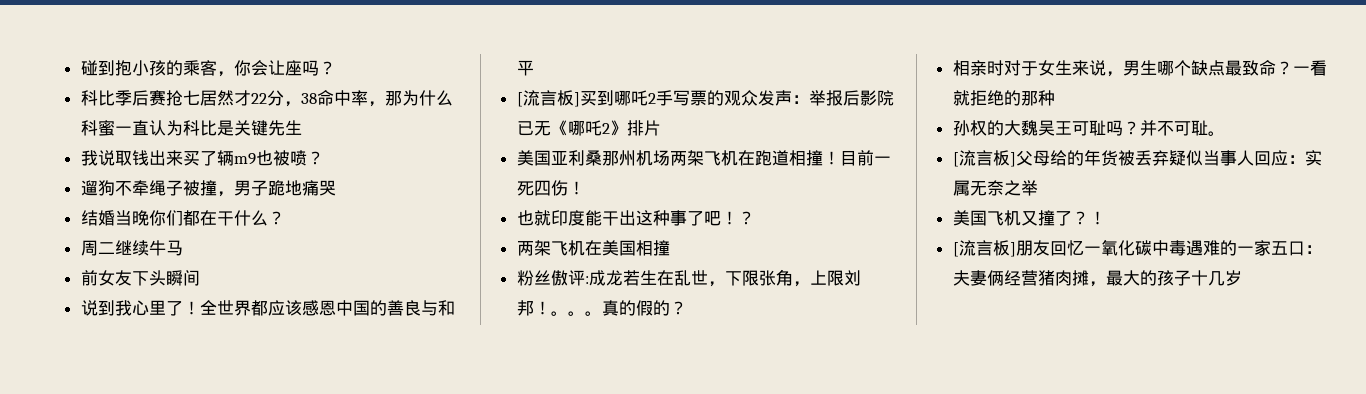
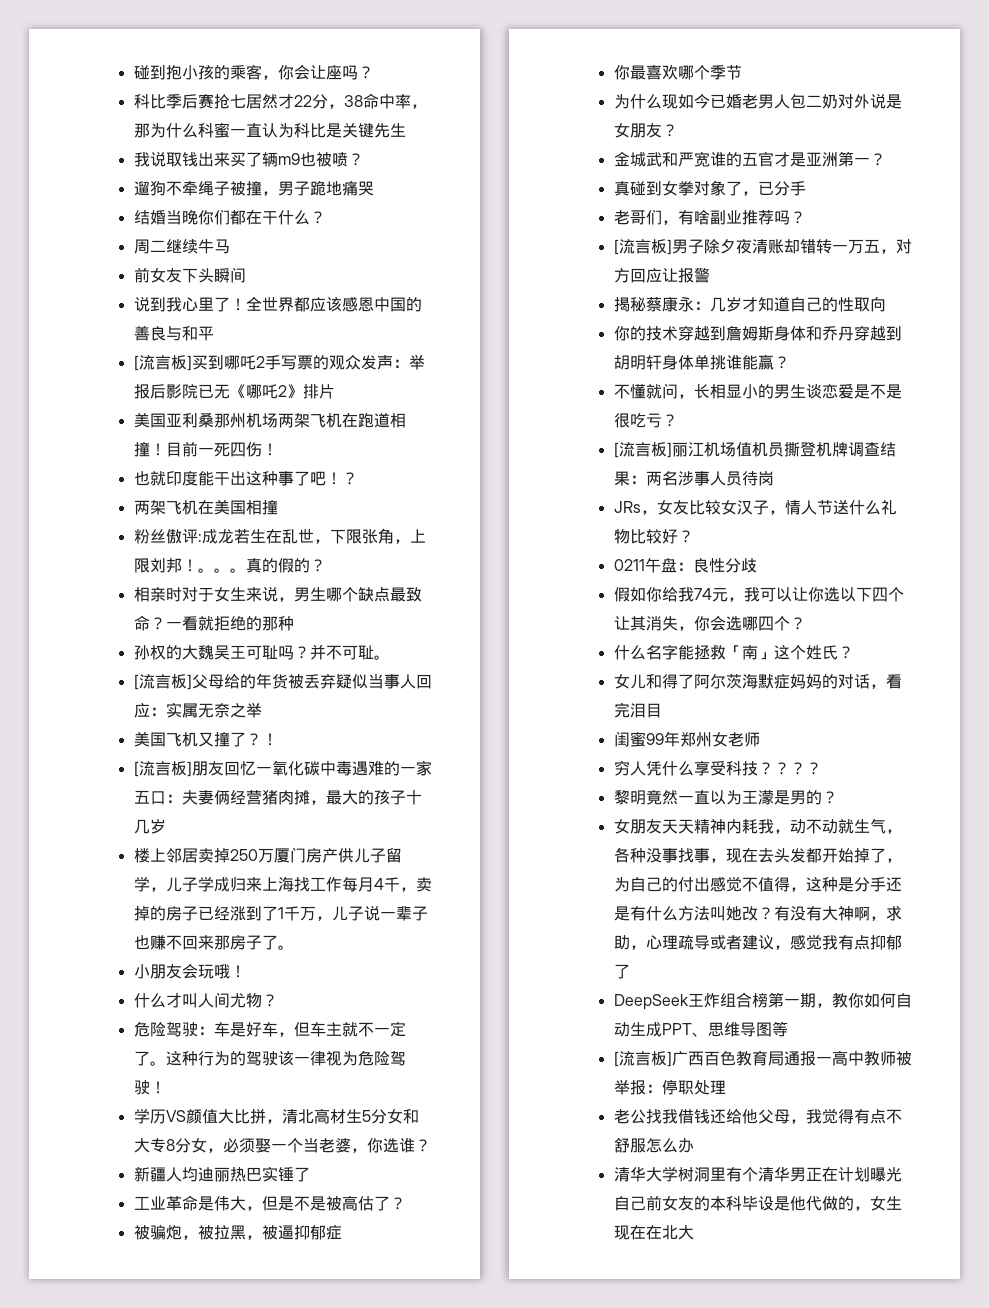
+ 楼上邻居卖掉250万厦门房产供儿子留学，儿子学成归来上海找工作每月4千，卖掉的房子已经涨到了1千万，儿子说一辈子也赚不回来那房子了。
+ 小朋友会玩哦！
+ 什么才叫人间尤物？
+ 危险驾驶：车是好车，但车主就不一定了。这种行为的驾驶该一律视为危险驾驶！
+ 学历VS颜值大比拼，清北高材生5分女和大专8分女，必须娶一个当老婆，你选谁？
+ 新疆人均迪丽热巴实锤了
+ 工业革命是伟大，但是不是被高估了？
+ 被骗炮，被拉黑，被逼抑郁症
+ 你最喜欢哪个季节
+ 为什么现如今已婚老男人包二奶对外说是女朋友？
+ 金城武和严宽谁的五官才是亚洲第一？
+ 真碰到女拳对象了，已分手
+ 老哥们，有啥副业推荐吗？
+ [流言板]男子除夕夜清账却错转一万五，对方回应让报警
+ 揭秘蔡康永：几岁才知道自己的性取向
+ 你的技术穿越到詹姆斯身体和乔丹穿越到胡明轩身体单挑谁能赢？
+ 不懂就问，长相显小的男生谈恋爱是不是很吃亏？
+ [流言板]丽江机场值机员撕登机牌调查结果：两名涉事人员待岗
+ JRs，女友比较女汉子，情人节送什么礼物比较好？
+ 0211午盘：良性分歧
+ 假如你给我74元，我可以让你选以下四个让其消失，你会选哪四个？
+ 什么名字能拯救「南」这个姓氏？
+ 女儿和得了阿尔茨海默症妈妈的对话，看完泪目
+ 闺蜜99年郑州女老师
+ 穷人凭什么享受科技？？？？
+ 黎明竟然一直以为王濛是男的？
+ 女朋友天天精神内耗我，动不动就生气，各种没事找事，现在去头发都开始掉了，为自己的付出感觉不值得，这种是分手还是有什么方法叫她改？有没有大神啊，求助，心理疏导或者建议，感觉我有点抑郁了
+ DeepSeek王炸组合榜第一期，教你如何自动生成PPT、思维导图等
+ [流言板]广西百色教育局通报一高中教师被举报：停职处理
+ 老公找我借钱还给他父母，我觉得有点不舒服怎么办
+ 清华大学树洞里有个清华男正在计划曝光自己前女友的本科毕设是他代做的，女生现在在北大

